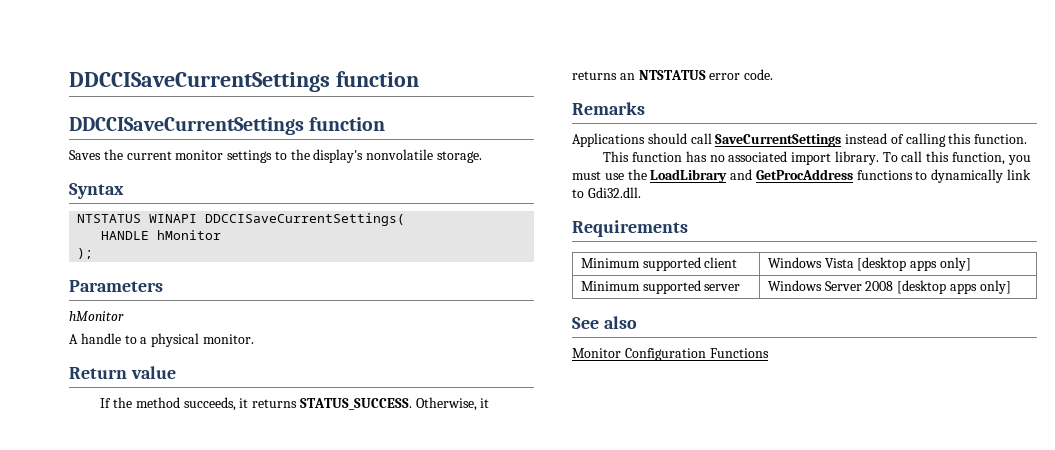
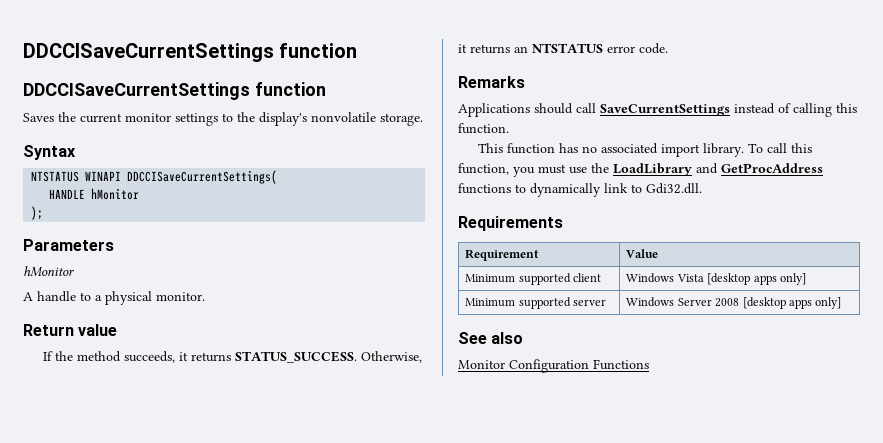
+ Requirement | Value

